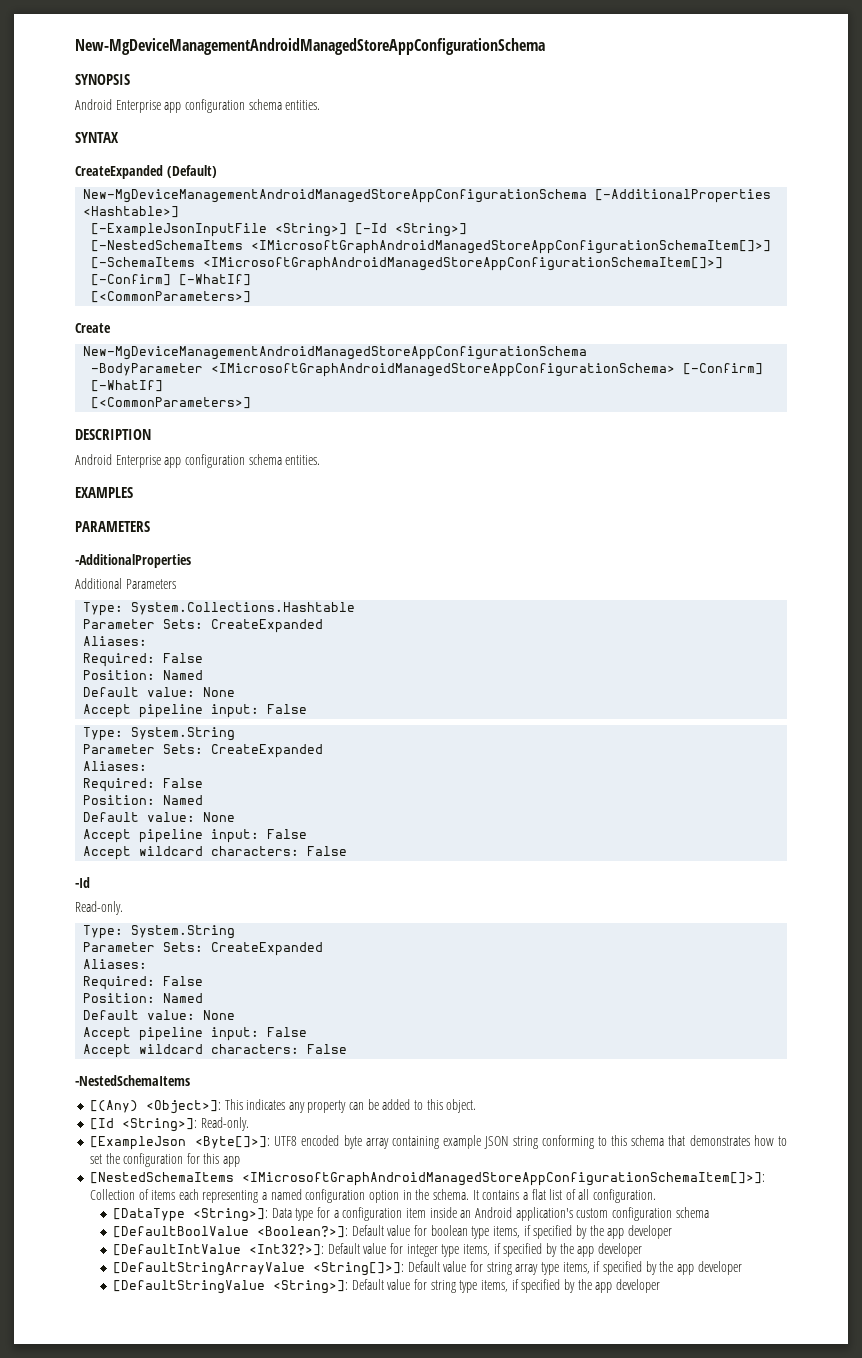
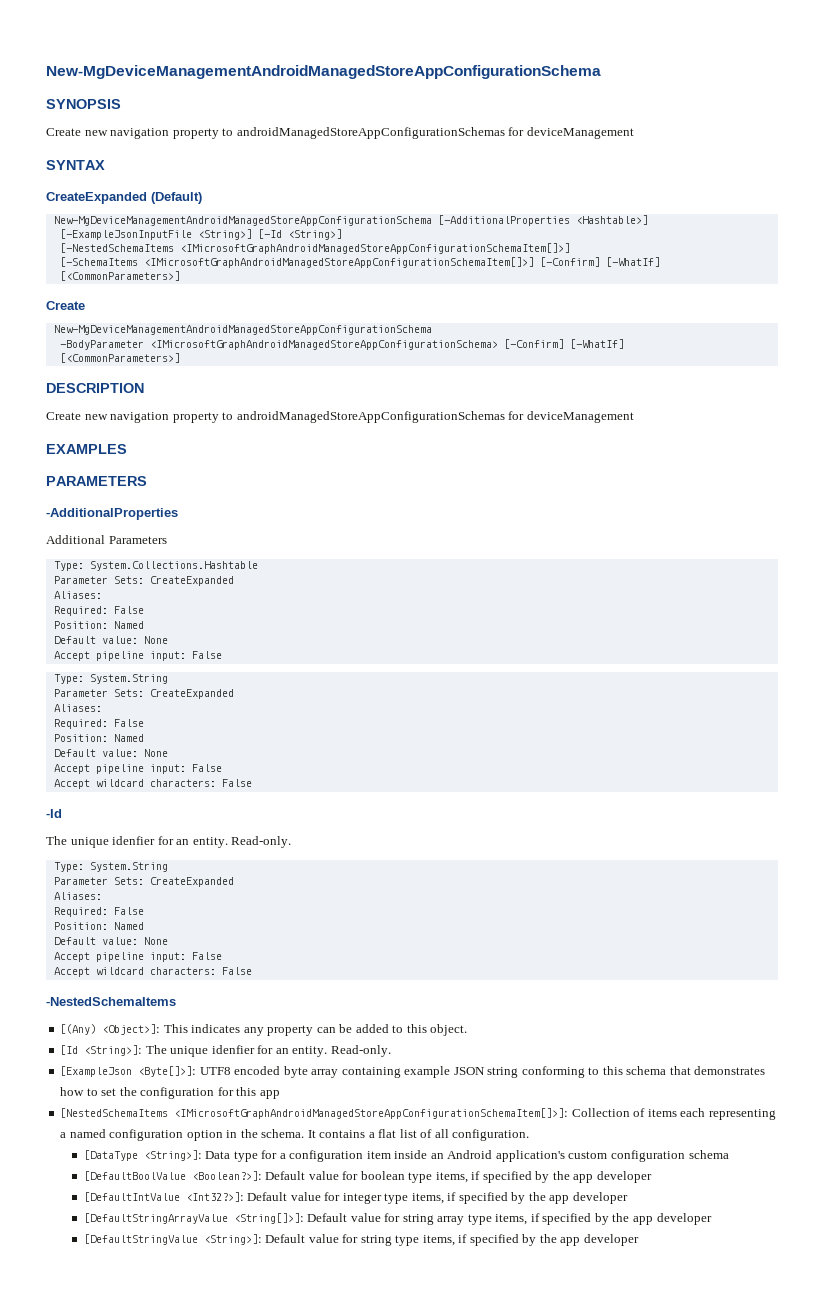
  SYNOPSIS
- Android Enterprise app configuration schema entities.
+ Create new navigation property to androidManagedStoreAppConfigurationSchemas for deviceManagement
  DESCRIPTION
- Android Enterprise app configuration schema entities.
+ Create new navigation property to androidManagedStoreAppConfigurationSchemas for deviceManagement
  -Id
- Read-only.
+ The unique idenfier for an entity. Read-only.
- [Id <String>]: Read-only.
+ [Id <String>]: The unique idenfier for an entity. Read-only.

